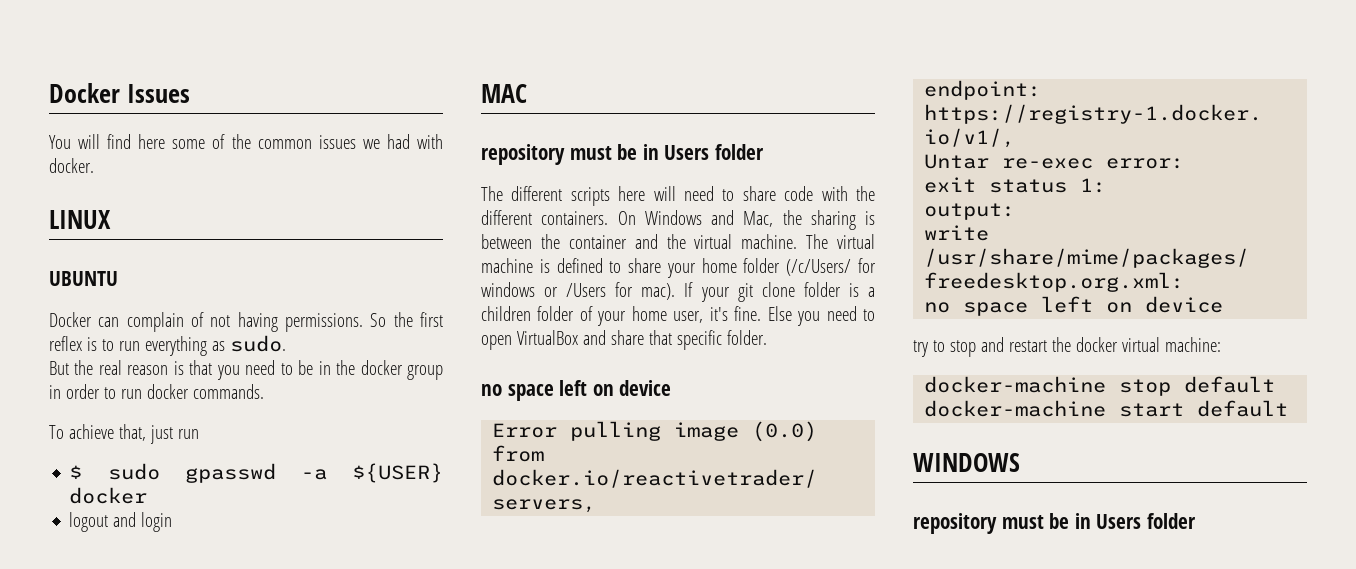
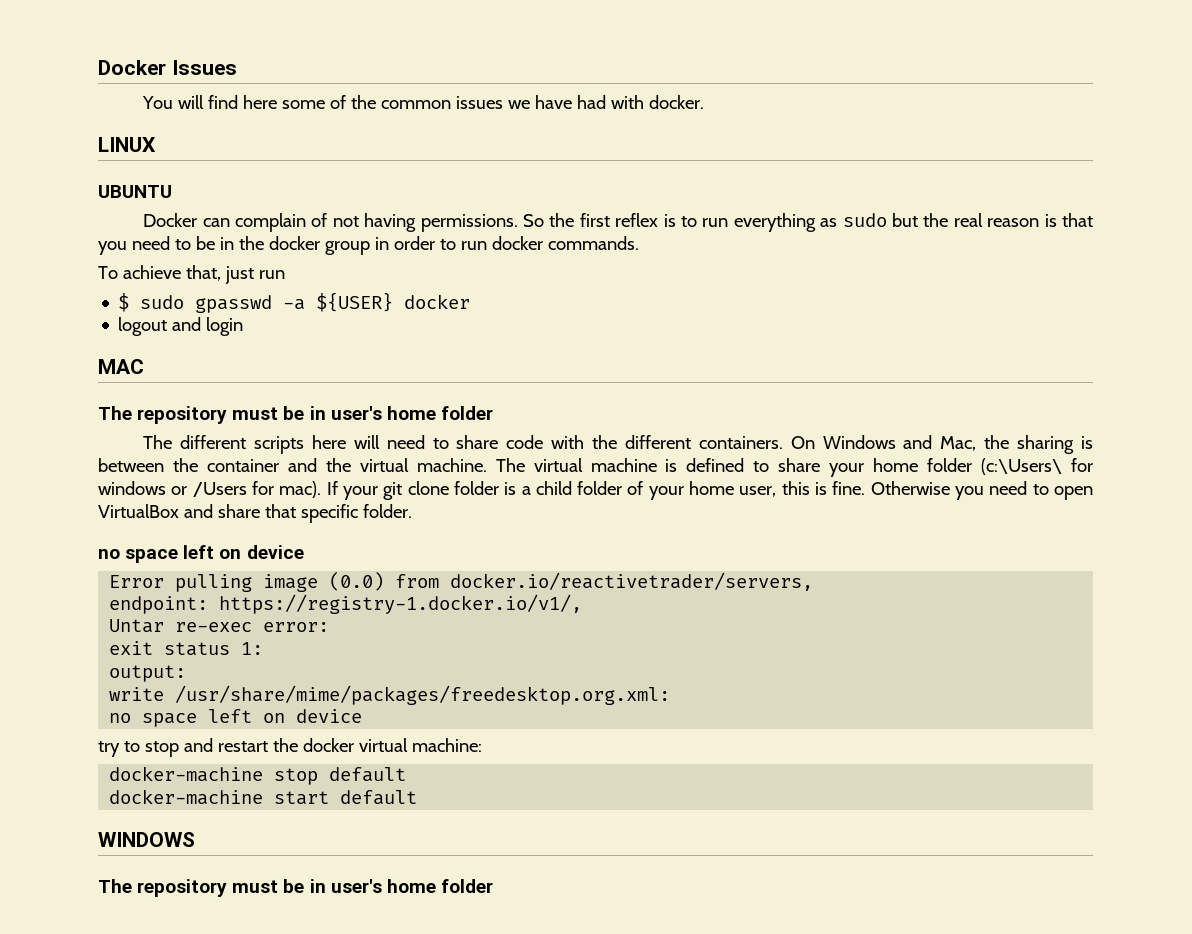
- You will find here some of the common issues we had with docker.
+ You will find here some of the common issues we have had with docker.
- So the first reflex is to run everything as sudo.
- But the real reason is that you need to be in the docker group in order to run docker commands.
+ So the first reflex is to run everything as sudo but the real reason is that you need to be in the docker group in order to run docker commands.
  MAC
- repository must be in Users folder
+ The repository must be in user's home folder
- The virtual machine is defined to share your home folder (/c/Users/ for windows or /Users for mac).
+ The virtual machine is defined to share your home folder (c:\Users\ for windows or /Users for mac).
- If your git clone folder is a children folder of your home user, it's fine. Else you need to open VirtualBox and share that specific folder.
+ If your git clone folder is a child folder of your home user, this is fine. Otherwise you need to open VirtualBox and share that specific folder.
  WINDOWS
- repository must be in Users folder
+ The repository must be in user's home folder

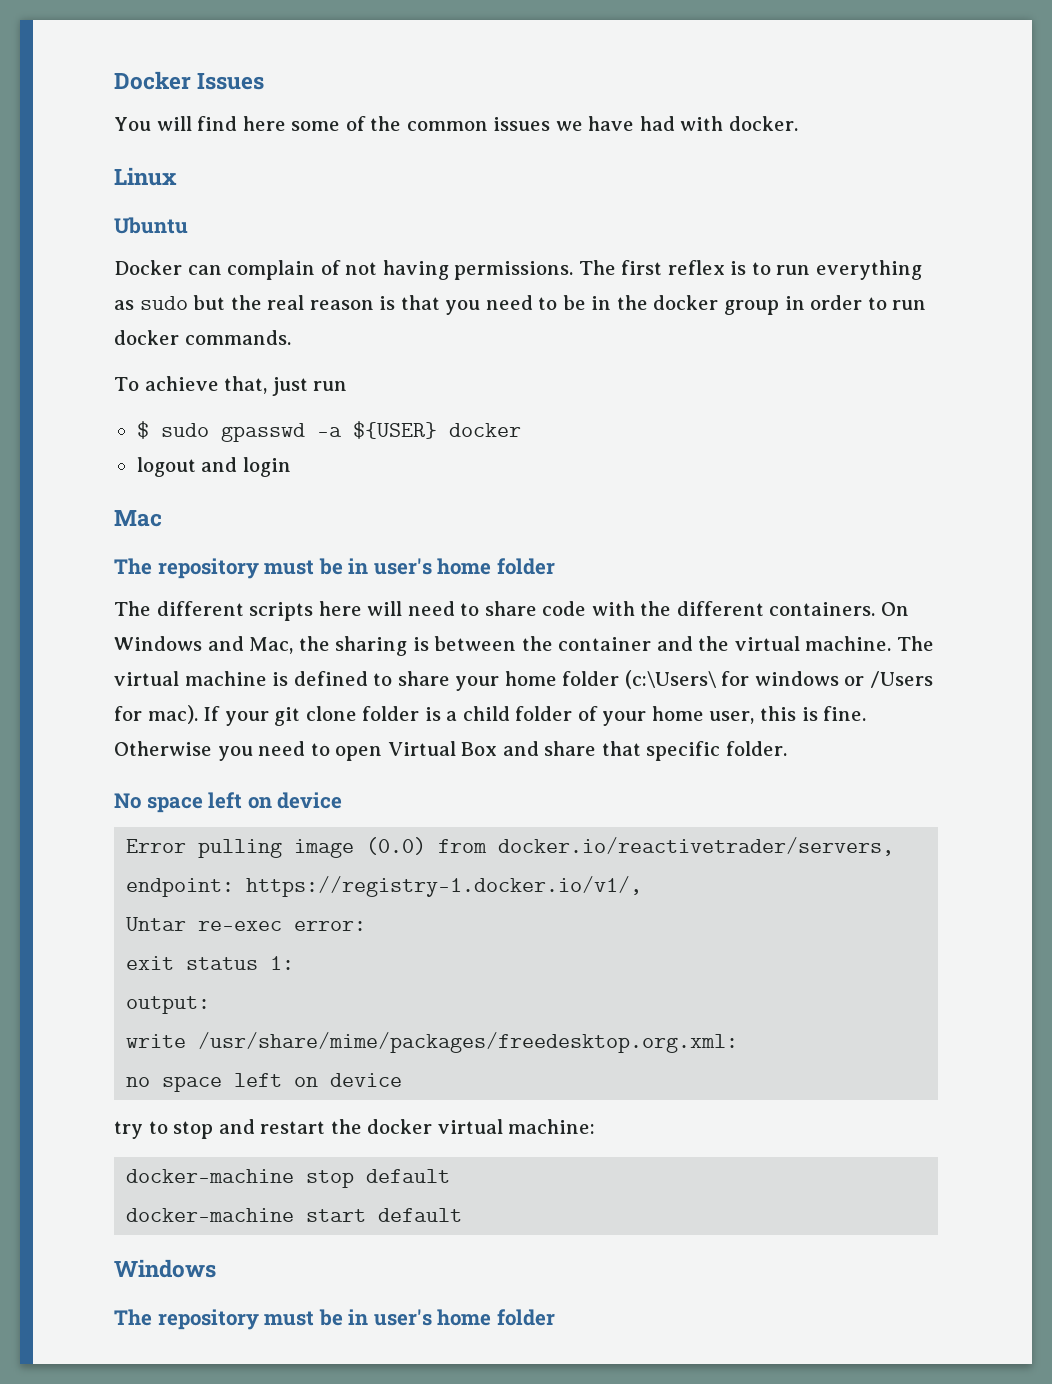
- LINUX
- UBUNTU
+ Linux
+ Ubuntu
- So the first reflex is to run everything as sudo but the real reason is that you need to be in the docker group in order to run docker commands.
+ The first reflex is to run everything as sudo but the real reason is that you need to be in the docker group in order to run docker commands.
- MAC
+ Mac
- Otherwise you need to open VirtualBox and share that specific folder.
- no space left on device
+ Otherwise you need to open Virtual Box and share that specific folder.
+ No space left on device
  docker-machine start default
- WINDOWS
+ Windows

